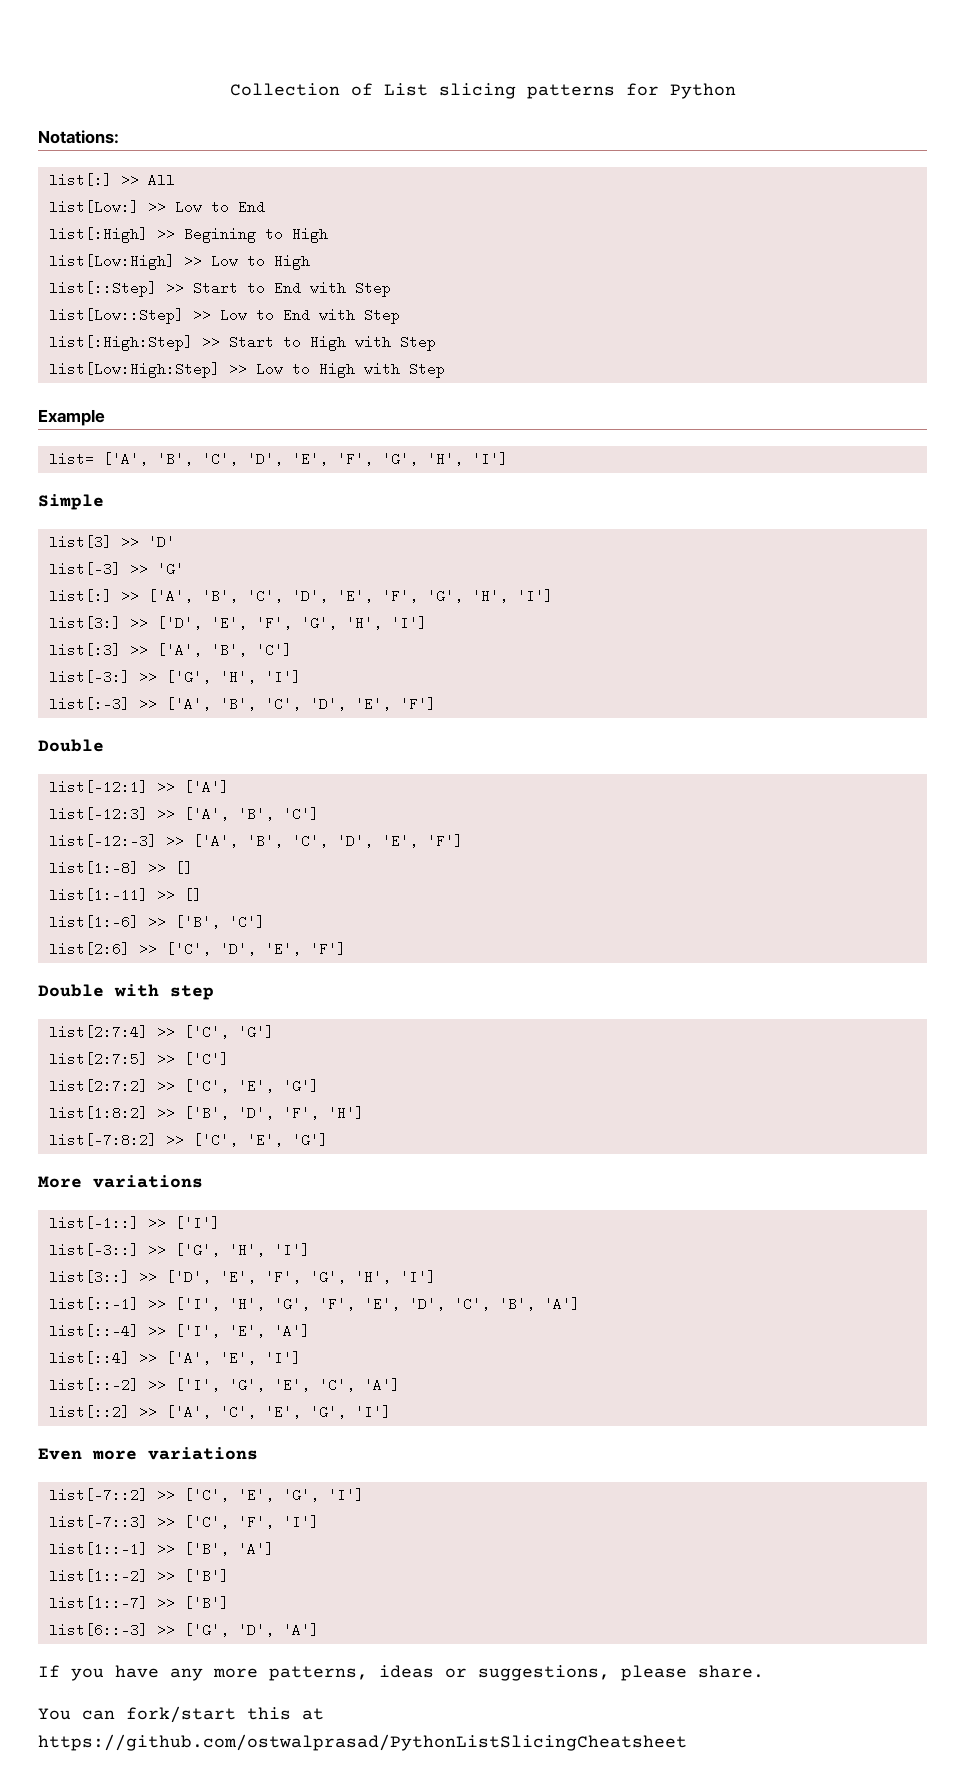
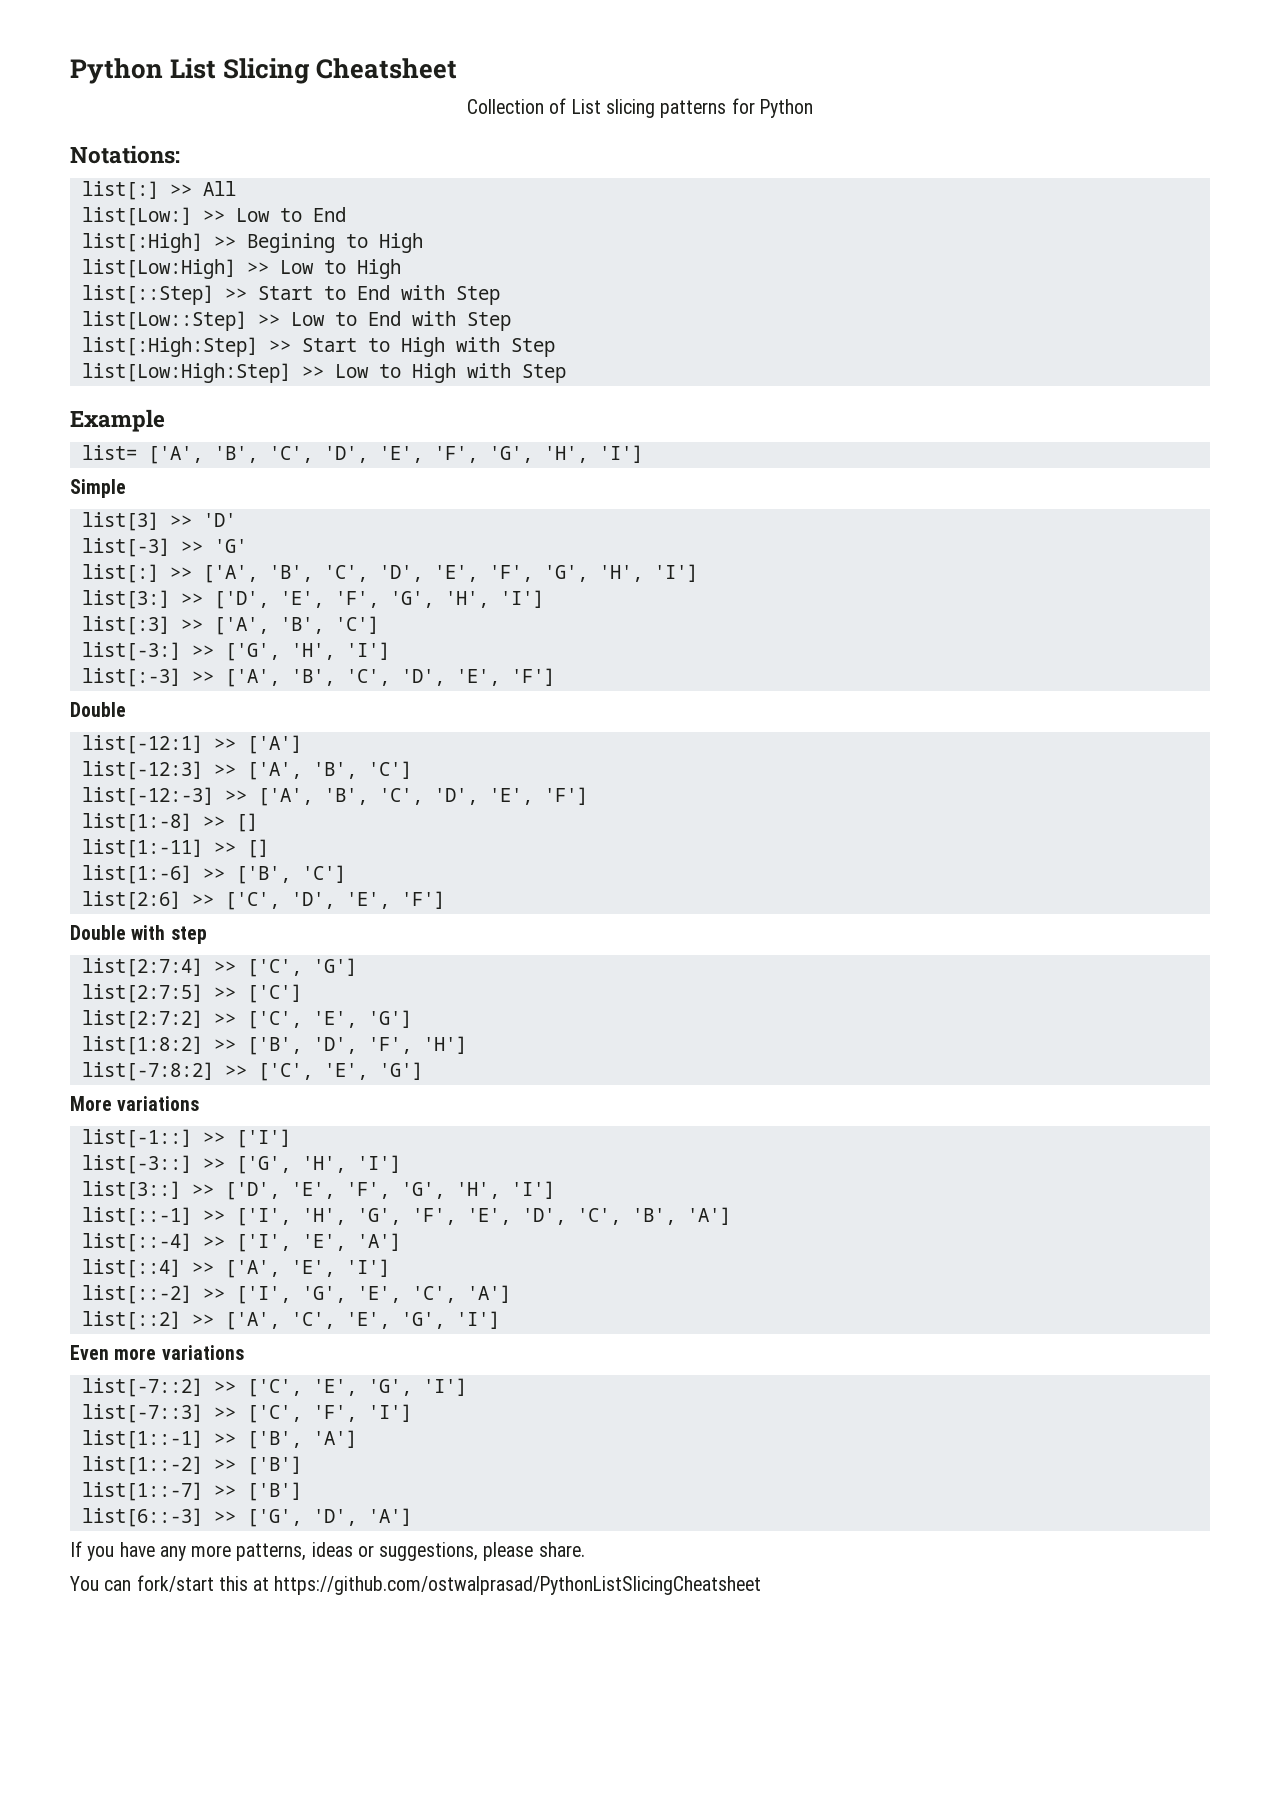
+ Python List Slicing Cheatsheet

